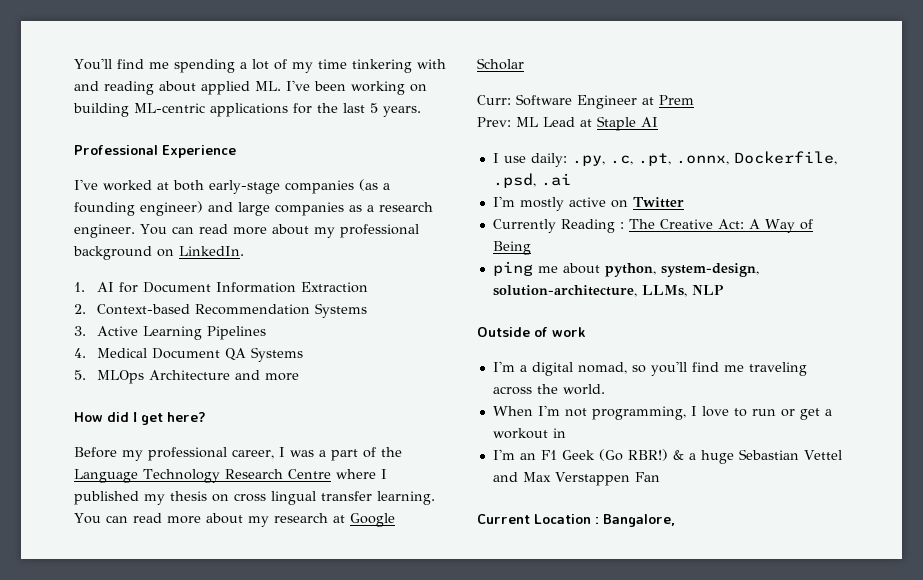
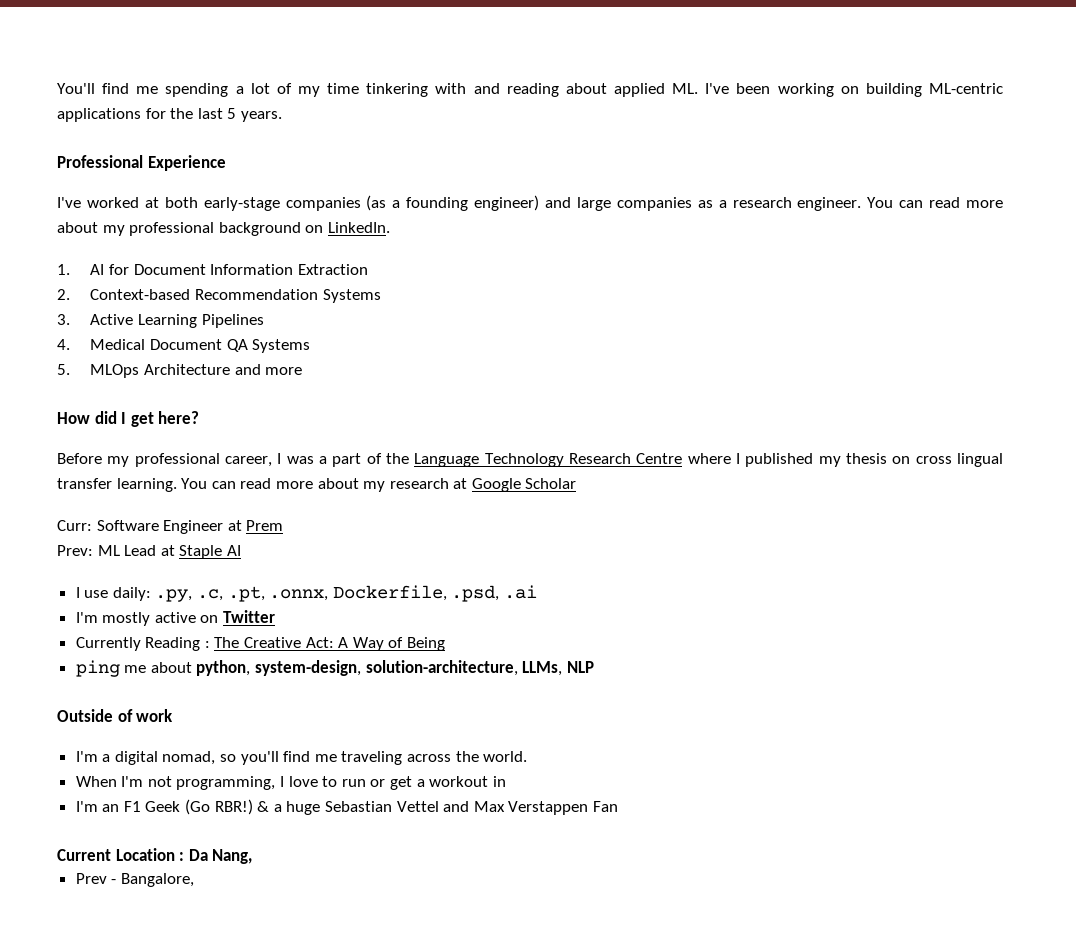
- Current Location : Bangalore,
+ Current Location : Da Nang,
+ Prev - Bangalore,

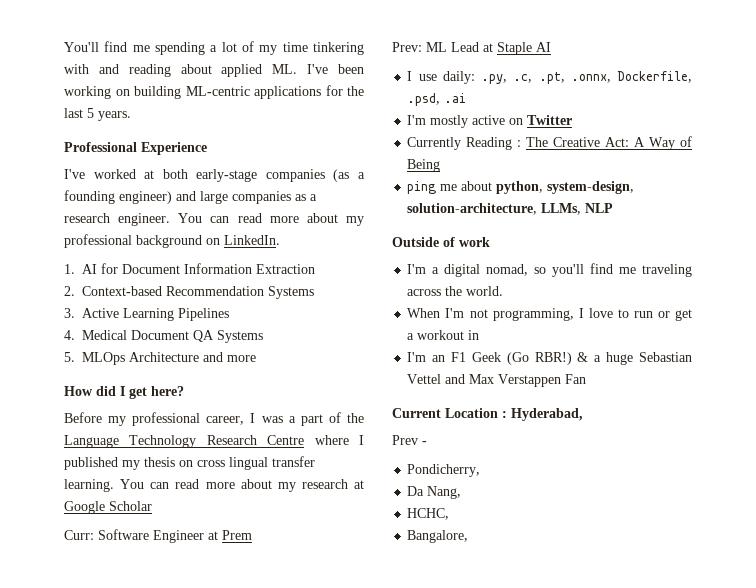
- Current Location : Da Nang,
+ Current Location : Hyderabad,
+ Prev -
+ Pondicherry,
+ Da Nang,
- Prev - Bangalore,
+ HCHC,
+ Bangalore,

